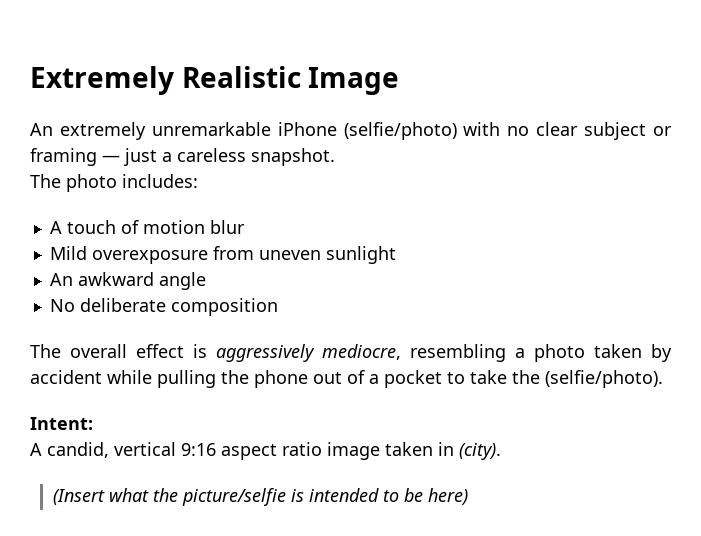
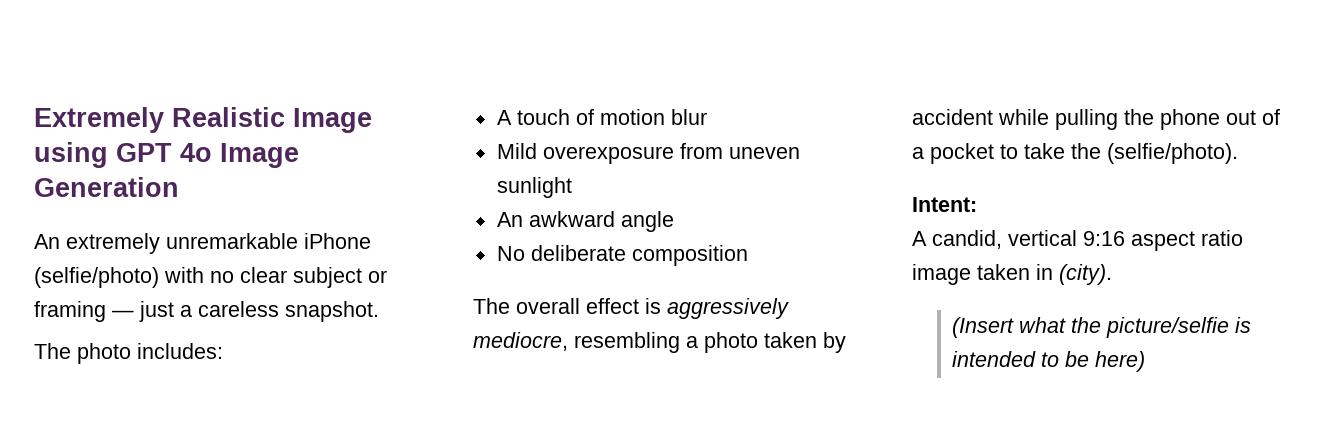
- Extremely Realistic Image
+ Extremely Realistic Image using GPT 4o Image Generation

